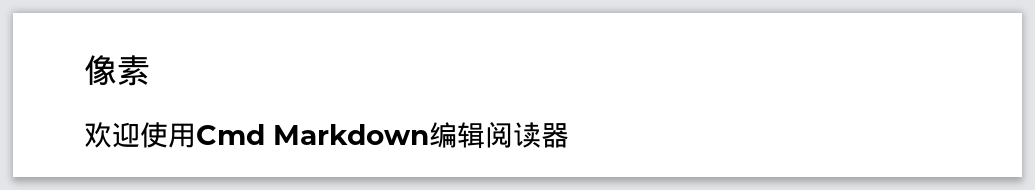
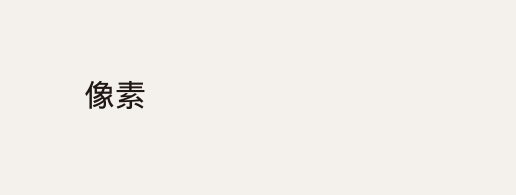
- 欢迎使用Cmd Markdown编辑阅读器

